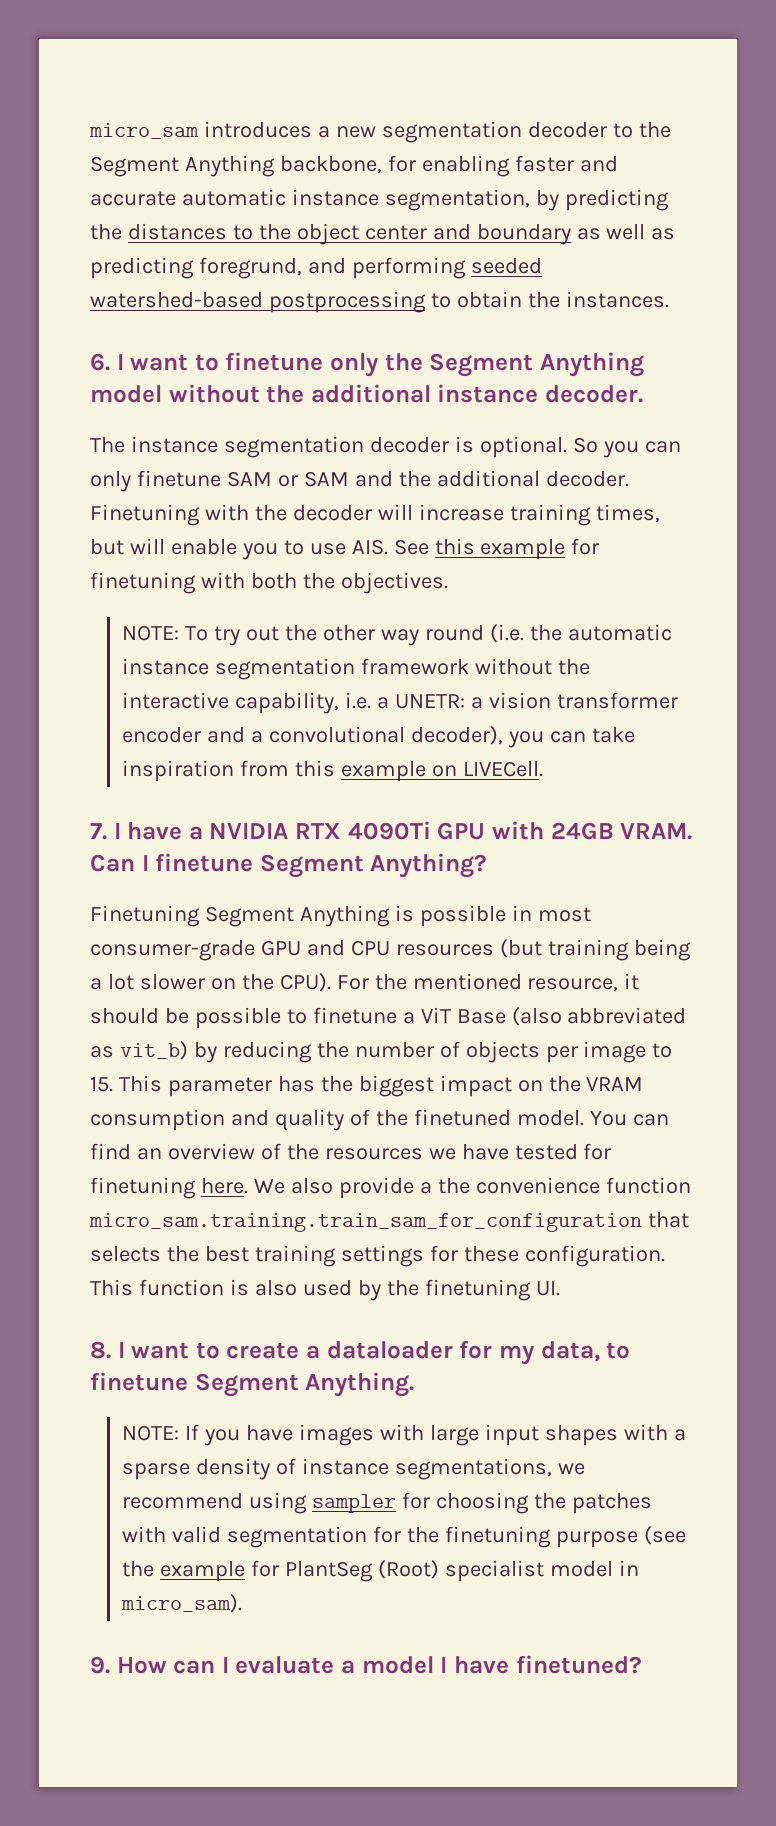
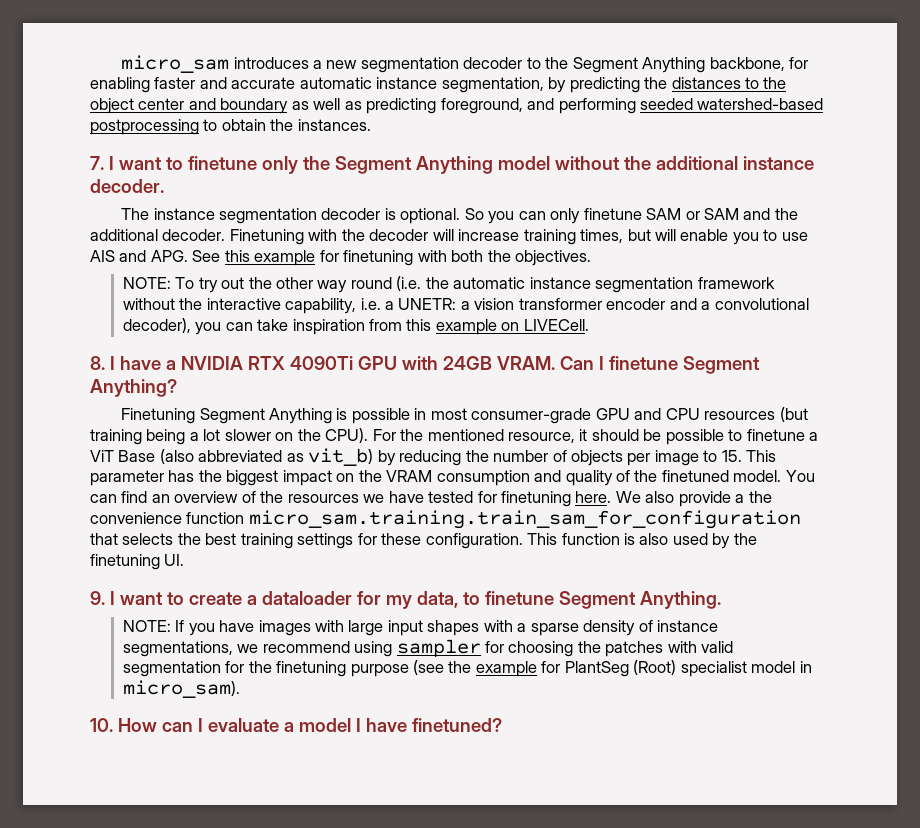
- micro_sam introduces a new segmentation decoder to the Segment Anything backbone, for enabling faster and accurate automatic instance segmentation, by predicting the distances to the object center and boundary as well as predicting foregrund, and performing seeded watershed-based postprocessing to obtain the instances.
+ micro_sam introduces a new segmentation decoder to the Segment Anything backbone, for enabling faster and accurate automatic instance segmentation, by predicting the distances to the object center and boundary as well as predicting foreground, and performing seeded watershed-based postprocessing to obtain the instances.
- 6. I want to finetune only the Segment Anything model without the additional instance decoder.
+ 7. I want to finetune only the Segment Anything model without the additional instance decoder.
- Finetuning with the decoder will increase training times, but will enable you to use AIS. See this example for finetuning with both the objectives.
+ Finetuning with the decoder will increase training times, but will enable you to use AIS and APG. See this example for finetuning with both the objectives.
- 7. I have a NVIDIA RTX 4090Ti GPU with 24GB VRAM.
+ 8. I have a NVIDIA RTX 4090Ti GPU with 24GB VRAM.
- 8. I want to create a dataloader for my data, to finetune Segment Anything.
+ 9. I want to create a dataloader for my data, to finetune Segment Anything.
- 9. How can I evaluate a model I have finetuned?
+ 10. How can I evaluate a model I have finetuned?

